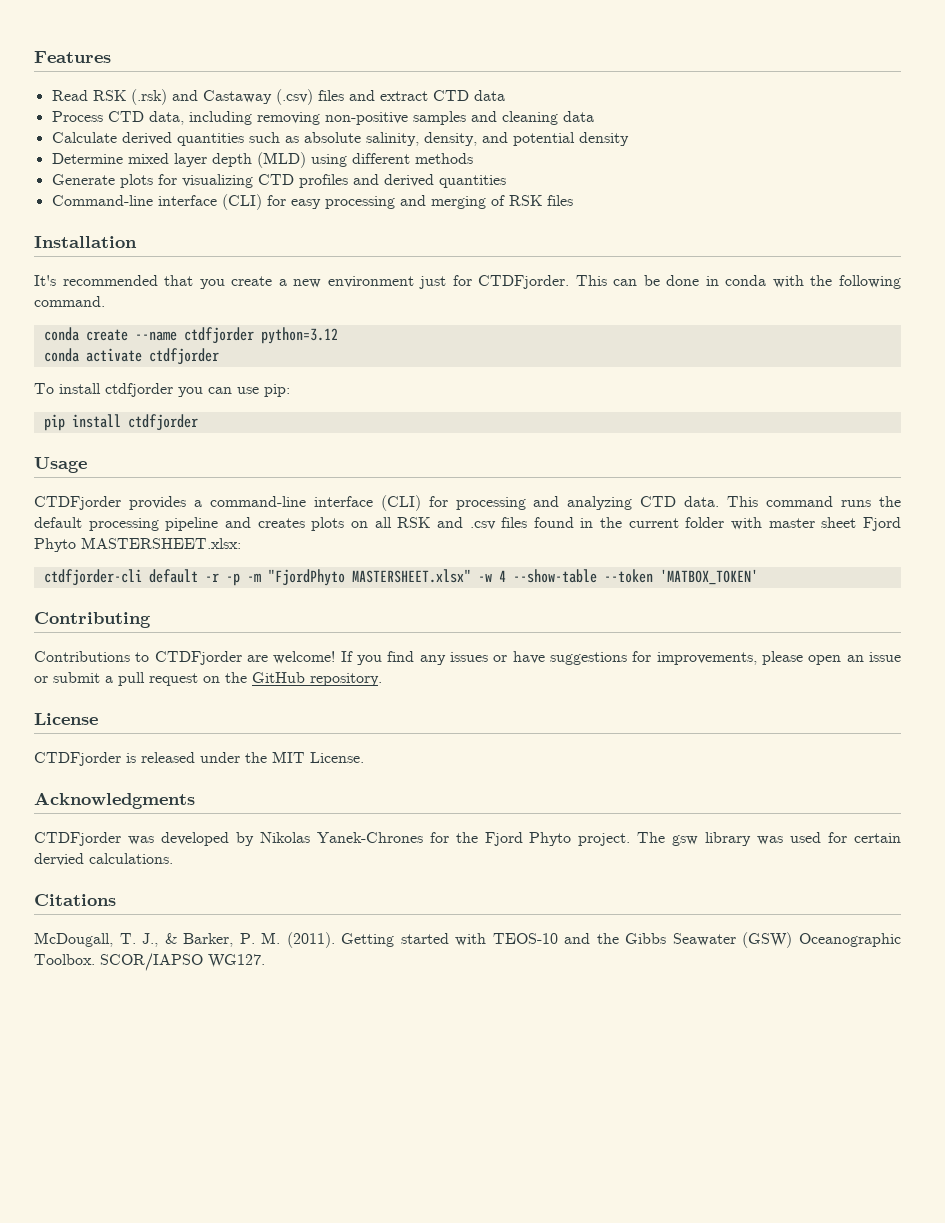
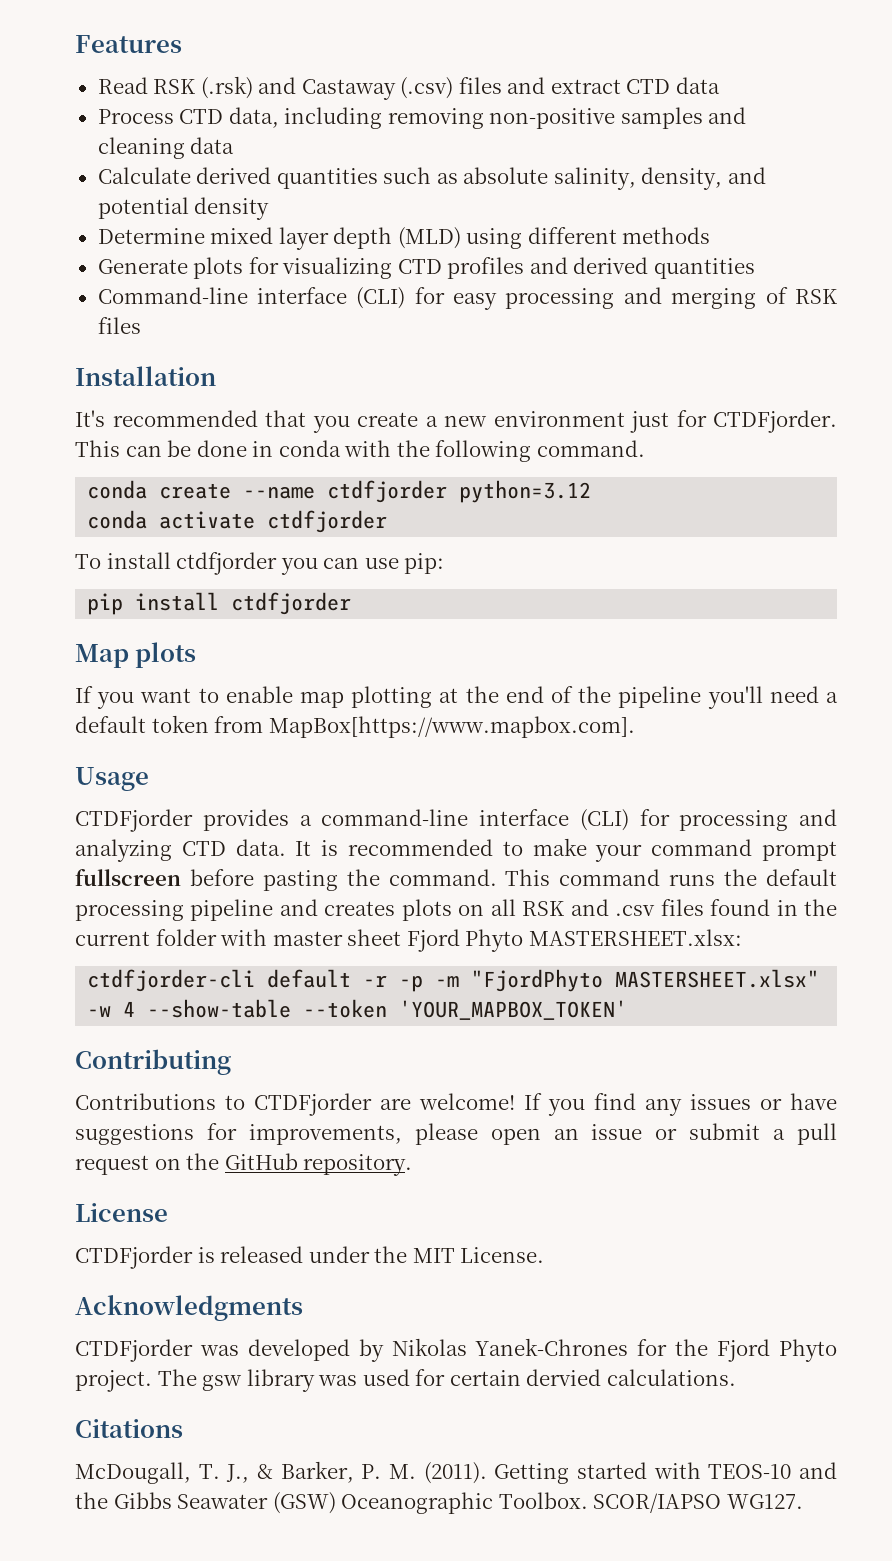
+ Map plots
+ If you want to enable map plotting at the end of the pipeline you'll need a default token from MapBox[https://www.mapbox.com].
+ It is recommended to make your command prompt fullscreen before pasting the command.
- ctdfjorder-cli default -r -p -m "FjordPhyto MASTERSHEET.xlsx" -w 4 --show-table --token 'MATBOX_TOKEN'
+ ctdfjorder-cli default -r -p -m "FjordPhyto MASTERSHEET.xlsx" -w 4 --show-table --token 'YOUR_MAPBOX_TOKEN'

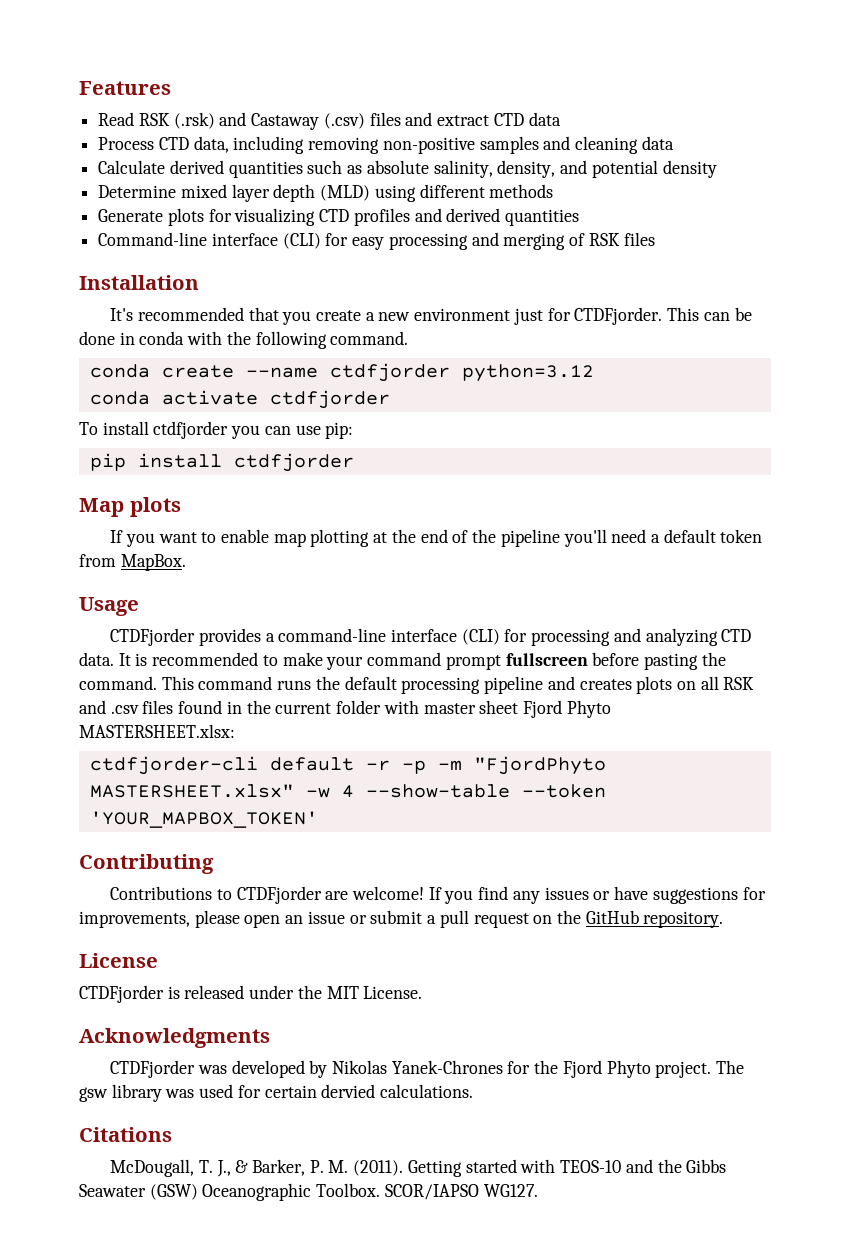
- If you want to enable map plotting at the end of the pipeline you'll need a default token from MapBox[https://www.mapbox.com].
+ If you want to enable map plotting at the end of the pipeline you'll need a default token from MapBox.

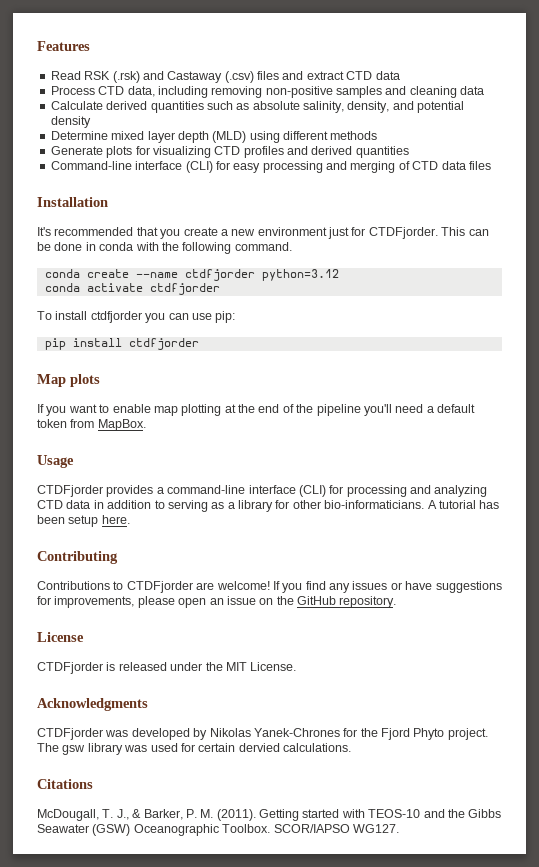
- Command-line interface (CLI) for easy processing and merging of RSK files
+ Command-line interface (CLI) for easy processing and merging of CTD data files
- CTDFjorder provides a command-line interface (CLI) for processing and analyzing CTD data. It is recommended to make your command prompt fullscreen before pasting the command. This command runs the default processing pipeline and creates plots on all RSK and .csv files found in the current folder with master sheet Fjord Phyto MASTERSHEET.xlsx:
- ctdfjorder-cli default -r -p -m "FjordPhyto MASTERSHEET.xlsx" -w 4 --show-table --token 'YOUR_MAPBOX_TOKEN'
+ CTDFjorder provides a command-line interface (CLI) for processing and analyzing CTD data in addition to serving as a library for other bio-informaticians. A tutorial has been setup here.
- If you find any issues or have suggestions for improvements, please open an issue or submit a pull request on the GitHub repository.
+ If you find any issues or have suggestions for improvements, please open an issue on the GitHub repository.

